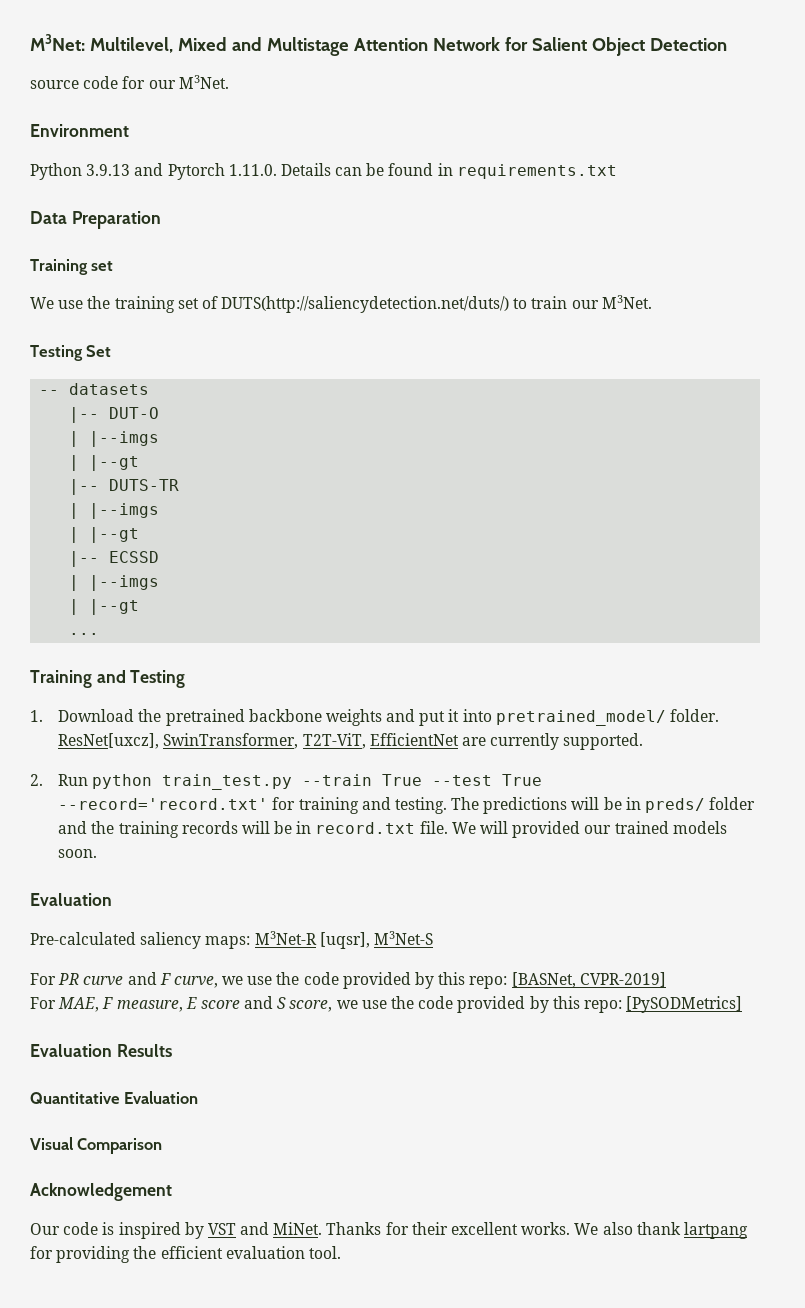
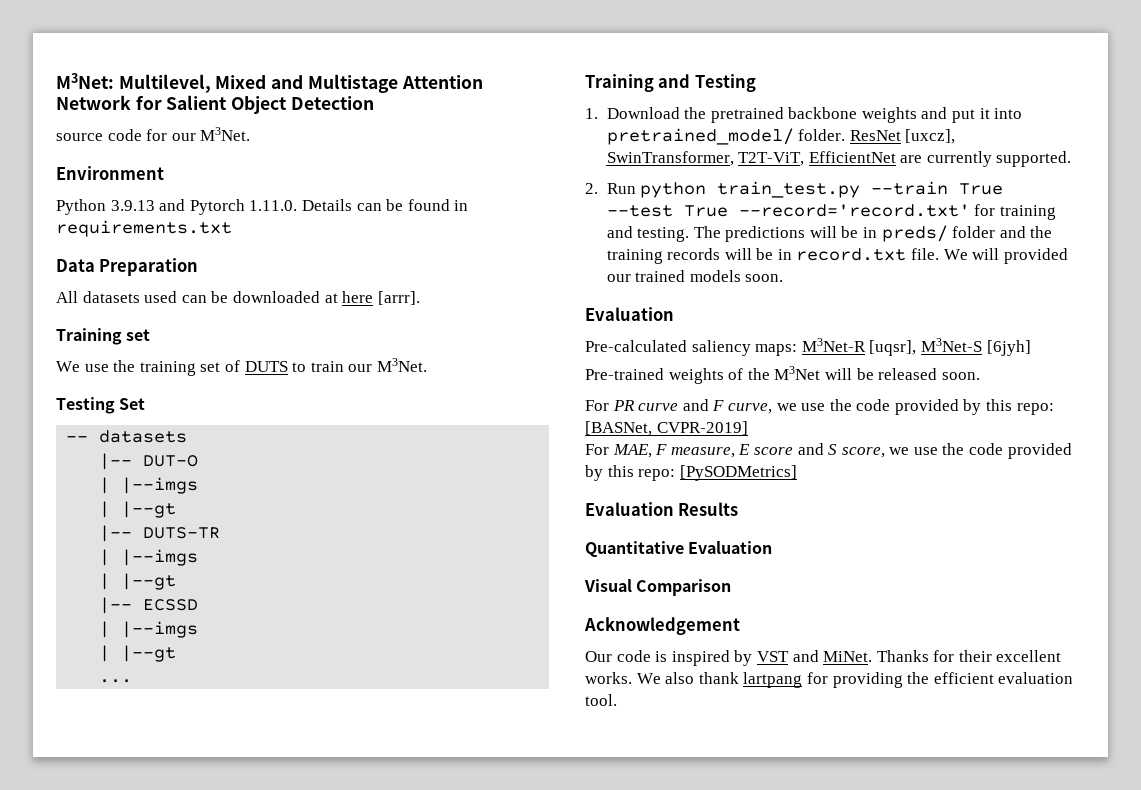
+ All datasets used can be downloaded at here [arrr].
- We use the training set of DUTS(http://saliencydetection.net/duts/) to train our M3Net.
+ We use the training set of DUTS to train our M3Net.
- ResNet[uxcz], SwinTransformer, T2T-ViT, EfficientNet are currently supported.
+ ResNet [uxcz], SwinTransformer, T2T-ViT, EfficientNet are currently supported.
- Pre-calculated saliency maps: M3Net-R [uqsr], M3Net-S
+ Pre-calculated saliency maps: M3Net-R [uqsr], M3Net-S [6jyh]
+ Pre-trained weights of the M3Net will be released soon.

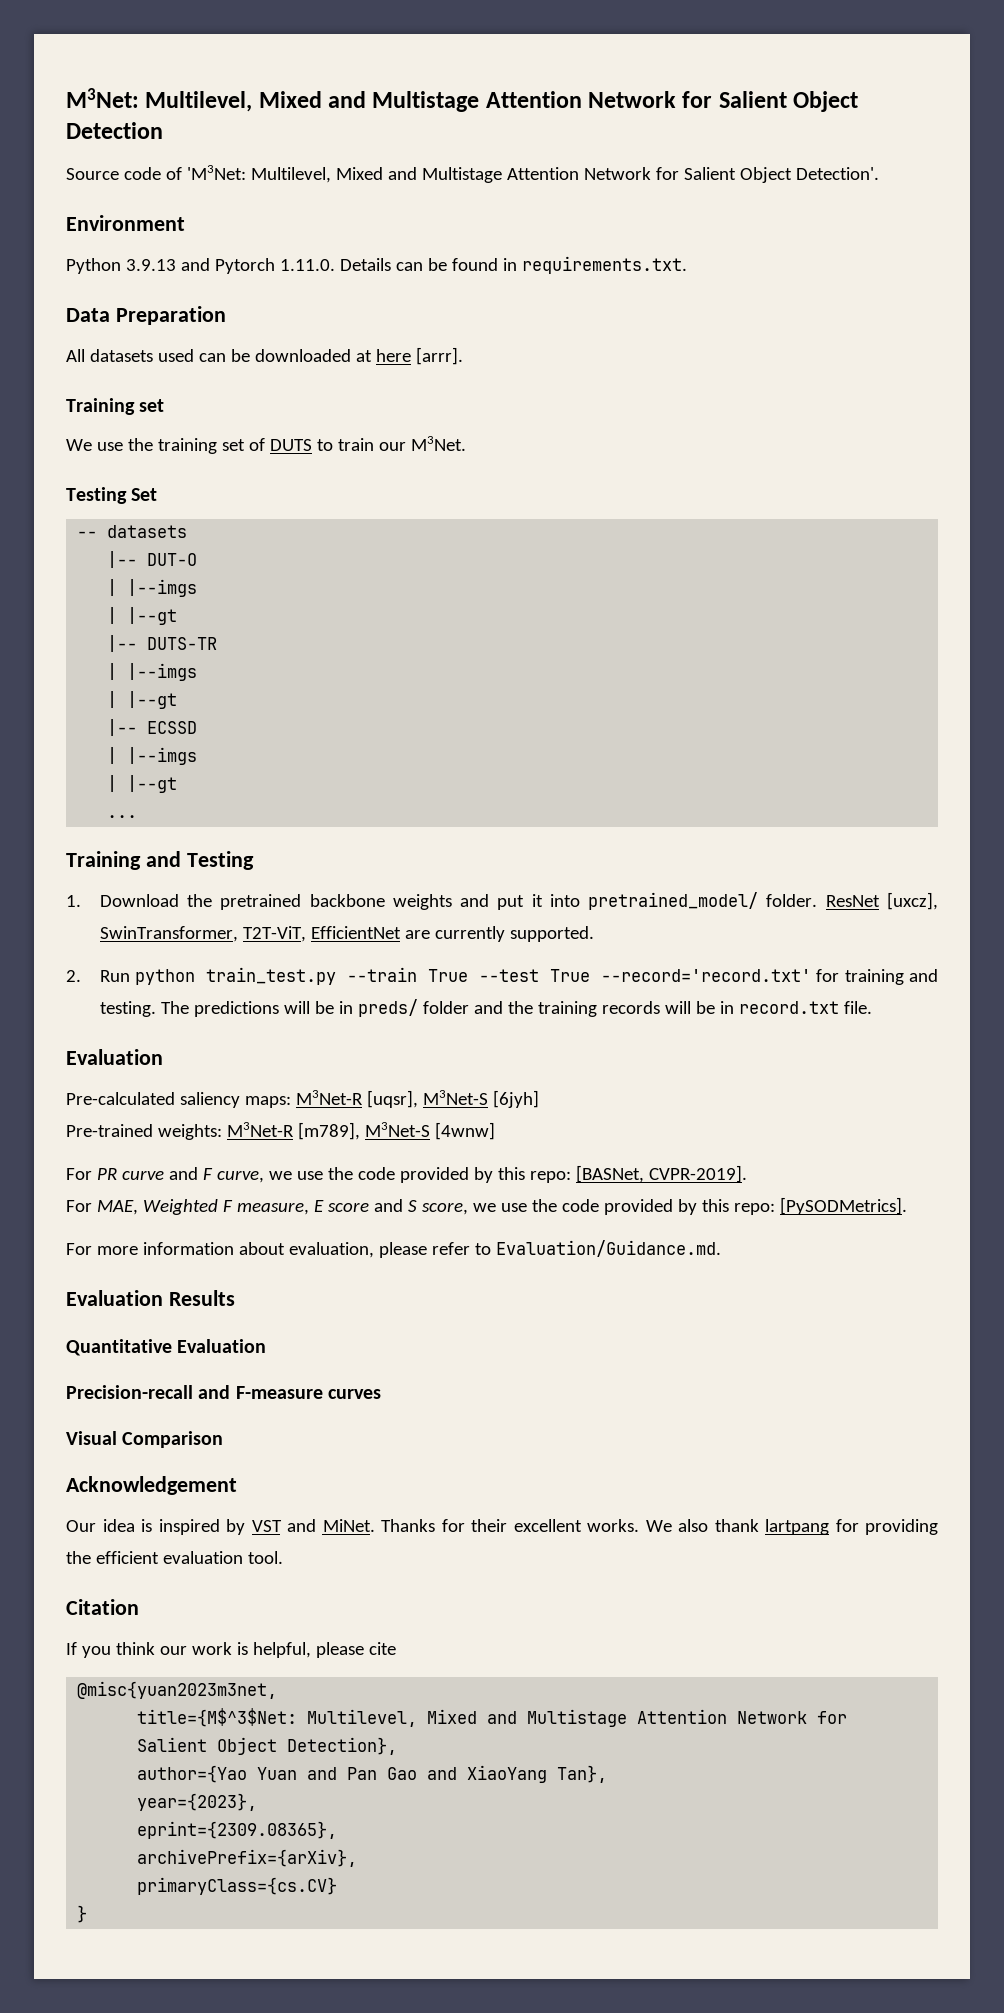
- source code for our M3Net.
+ Source code of 'M3Net: Multilevel, Mixed and Multistage Attention Network for Salient Object Detection'.
- Python 3.9.13 and Pytorch 1.11.0. Details can be found in requirements.txt
+ Python 3.9.13 and Pytorch 1.11.0. Details can be found in requirements.txt.
- We will provided our trained models soon.
- Pre-trained weights of the M3Net will be released soon.
+ Pre-trained weights: M3Net-R [m789], M3Net-S [4wnw]
- For PR curve and F curve, we use the code provided by this repo: [BASNet, CVPR-2019]
+ For PR curve and F curve, we use the code provided by this repo: [BASNet, CVPR-2019].
- For MAE, F measure, E score and S score, we use the code provided by this repo: [PySODMetrics]
+ For MAE, Weighted F measure, E score and S score, we use the code provided by this repo: [PySODMetrics].
+ For more information about evaluation, please refer to Evaluation/Guidance.md.
+ Precision-recall and F-measure curves
- Our code is inspired by VST and MiNet.
+ Our idea is inspired by VST and MiNet.
+ Citation
+ If you think our work is helpful, please cite
+ @misc{yuan2023m3net,
+ title={M$^3$Net: Multilevel, Mixed and Multistage Attention Network for Salient Object Detection},
+ author={Yao Yuan and Pan Gao and XiaoYang Tan},
+ year={2023},
+ eprint={2309.08365},
+ archivePrefix={arXiv},
+ primaryClass={cs.CV}
+ }

